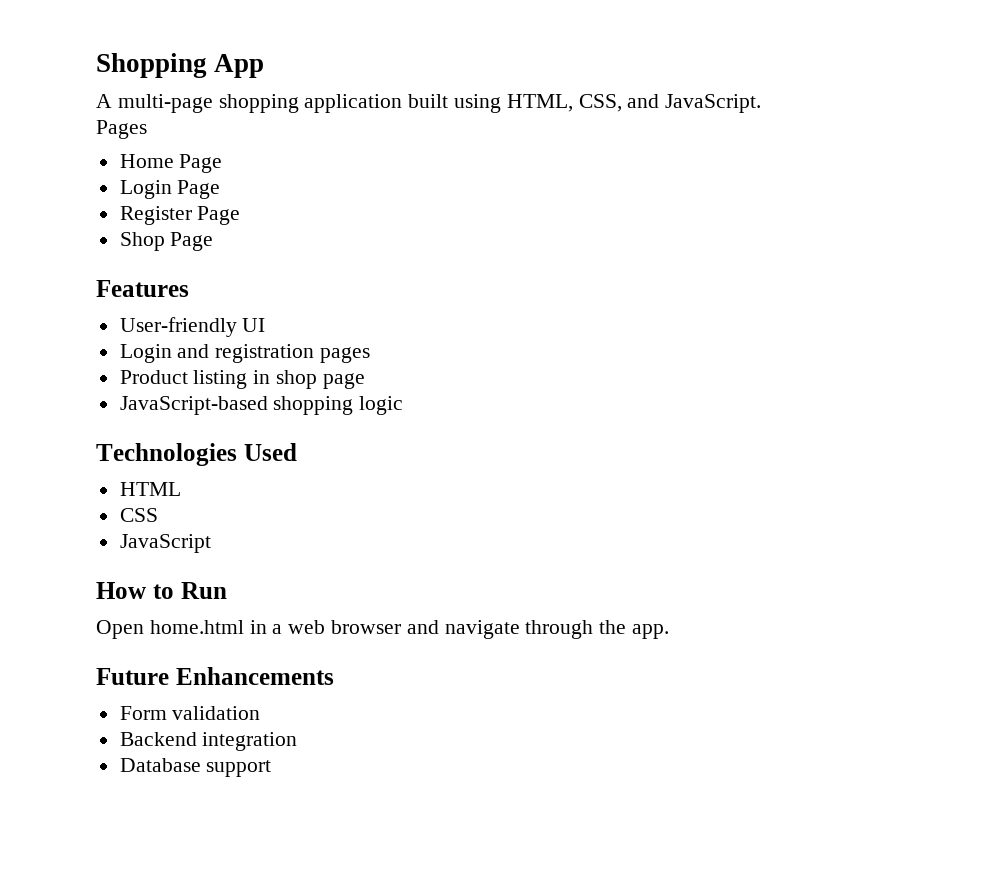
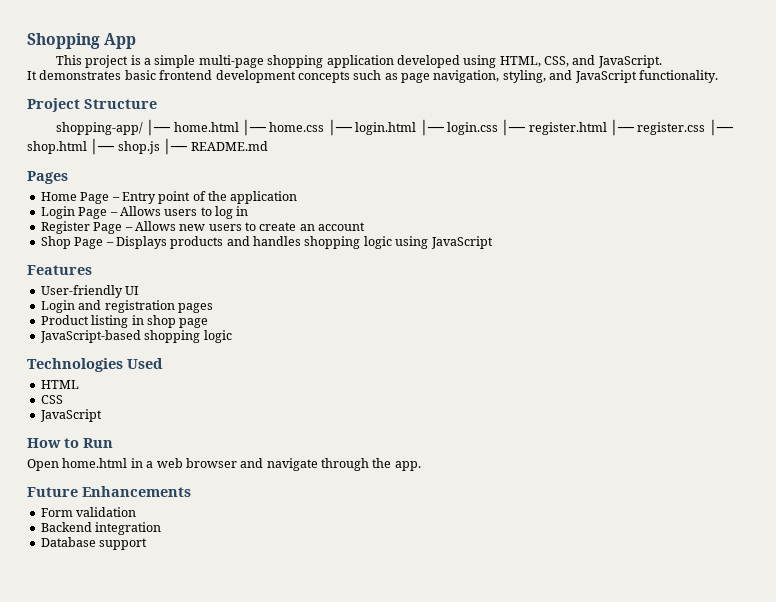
- A multi-page shopping application built using HTML, CSS, and JavaScript.
+ This project is a simple multi-page shopping application developed using HTML, CSS, and JavaScript.
+ It demonstrates basic frontend development concepts such as page navigation, styling, and JavaScript functionality.
+ Project Structure
+ shopping-app/ │── home.html │── home.css │── login.html │── login.css │── register.html │── register.css │── shop.html │── shop.js │── README.md
  Pages
- Home Page
- Login Page
- Register Page
- Shop Page
+ Home Page – Entry point of the application
+ Login Page – Allows users to log in
+ Register Page – Allows new users to create an account
+ Shop Page – Displays products and handles shopping logic using JavaScript

